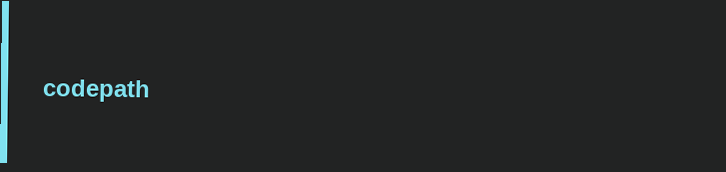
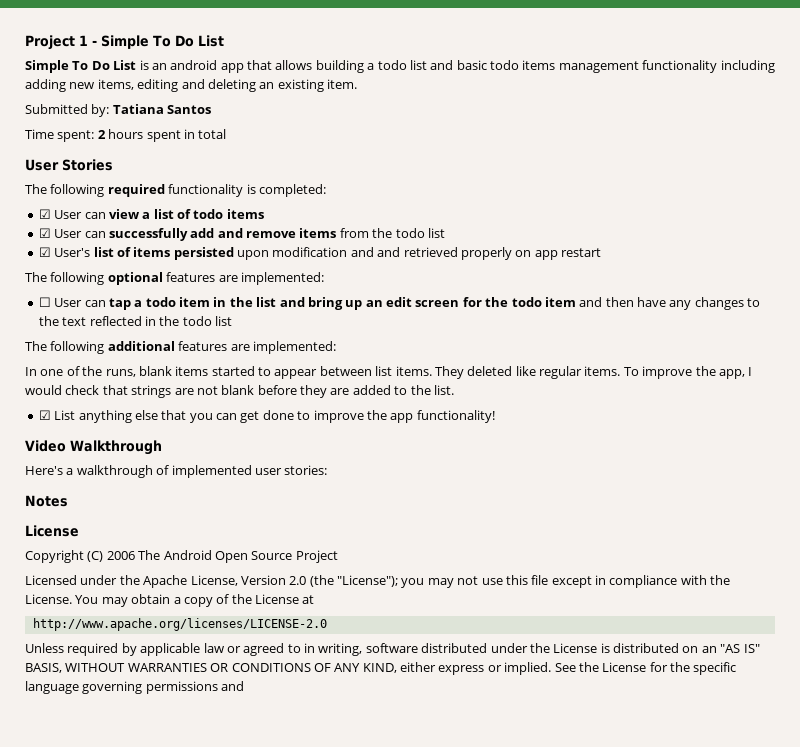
- codepath
+ Project 1 - Simple To Do List
+ Simple To Do List is an android app that allows building a todo list and basic todo items management functionality including adding new items, editing and deleting an existing item.
+ Submitted by: Tatiana Santos
+ Time spent: 2 hours spent in total
+ User Stories
+ The following required functionality is completed:
+ ☑ User can view a list of todo items
+ ☑ User can successfully add and remove items from the todo list
+ ☑ User's list of items persisted upon modification and and retrieved properly on app restart
+ The following optional features are implemented:
+ ☐ User can tap a todo item in the list and bring up an edit screen for the todo item and then have any changes to the text reflected in the todo list
+ The following additional features are implemented:
+ In one of the runs, blank items started to appear between list items. They deleted like regular items. To improve the app, I would check that strings are not blank before they are added to the list.
+ ☑ List anything else that you can get done to improve the app functionality!
+ Video Walkthrough
+ Here's a walkthrough of implemented user stories:
+ Notes
+ License
+ Copyright (C) 2006 The Android Open Source Project
+ Licensed under the Apache License, Version 2.0 (the "License"); you may not use this file except in compliance with the License. You may obtain a copy of the License at
+ http://www.apache.org/licenses/LICENSE-2.0
+ Unless required by applicable law or agreed to in writing, software distributed under the License is distributed on an "AS IS" BASIS, WITHOUT WARRANTIES OR CONDITIONS OF ANY KIND, either express or implied. See the License for the specific language governing permissions and

